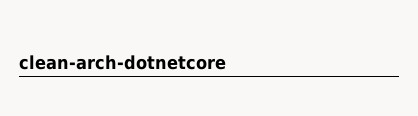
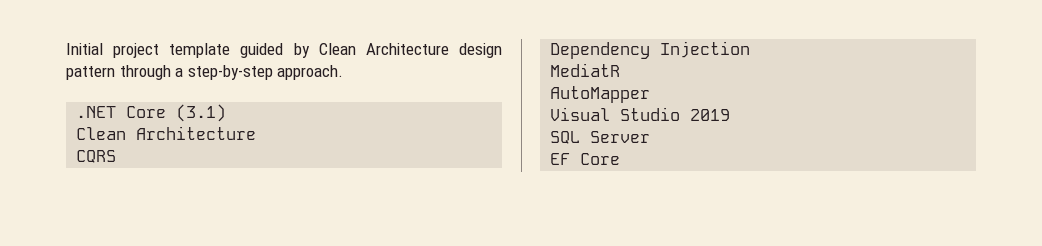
- clean-arch-dotnetcore
+ Initial project template guided by Clean Architecture design pattern through a step-by-step approach.
+ .NET Core (3.1)
+ Clean Architecture
+ CQRS
+ Dependency Injection
+ MediatR
+ AutoMapper
+ Visual Studio 2019
+ SQL Server
+ EF Core

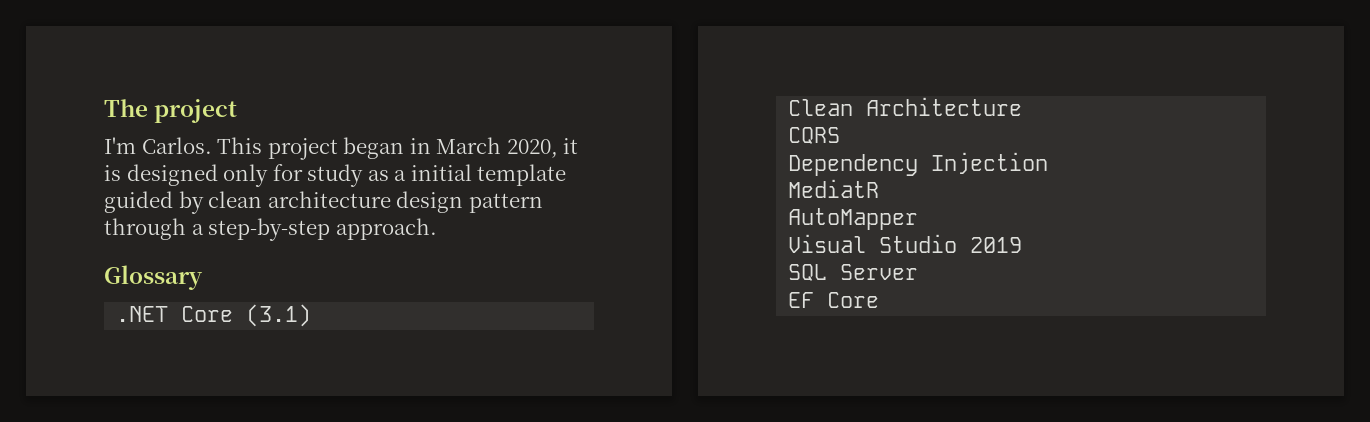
- Initial project template guided by Clean Architecture design pattern through a step-by-step approach.
+ The project
+ I'm Carlos. This project began in March 2020, it is designed only for study as a initial template guided by clean architecture design pattern through a step-by-step approach.
+ Glossary

